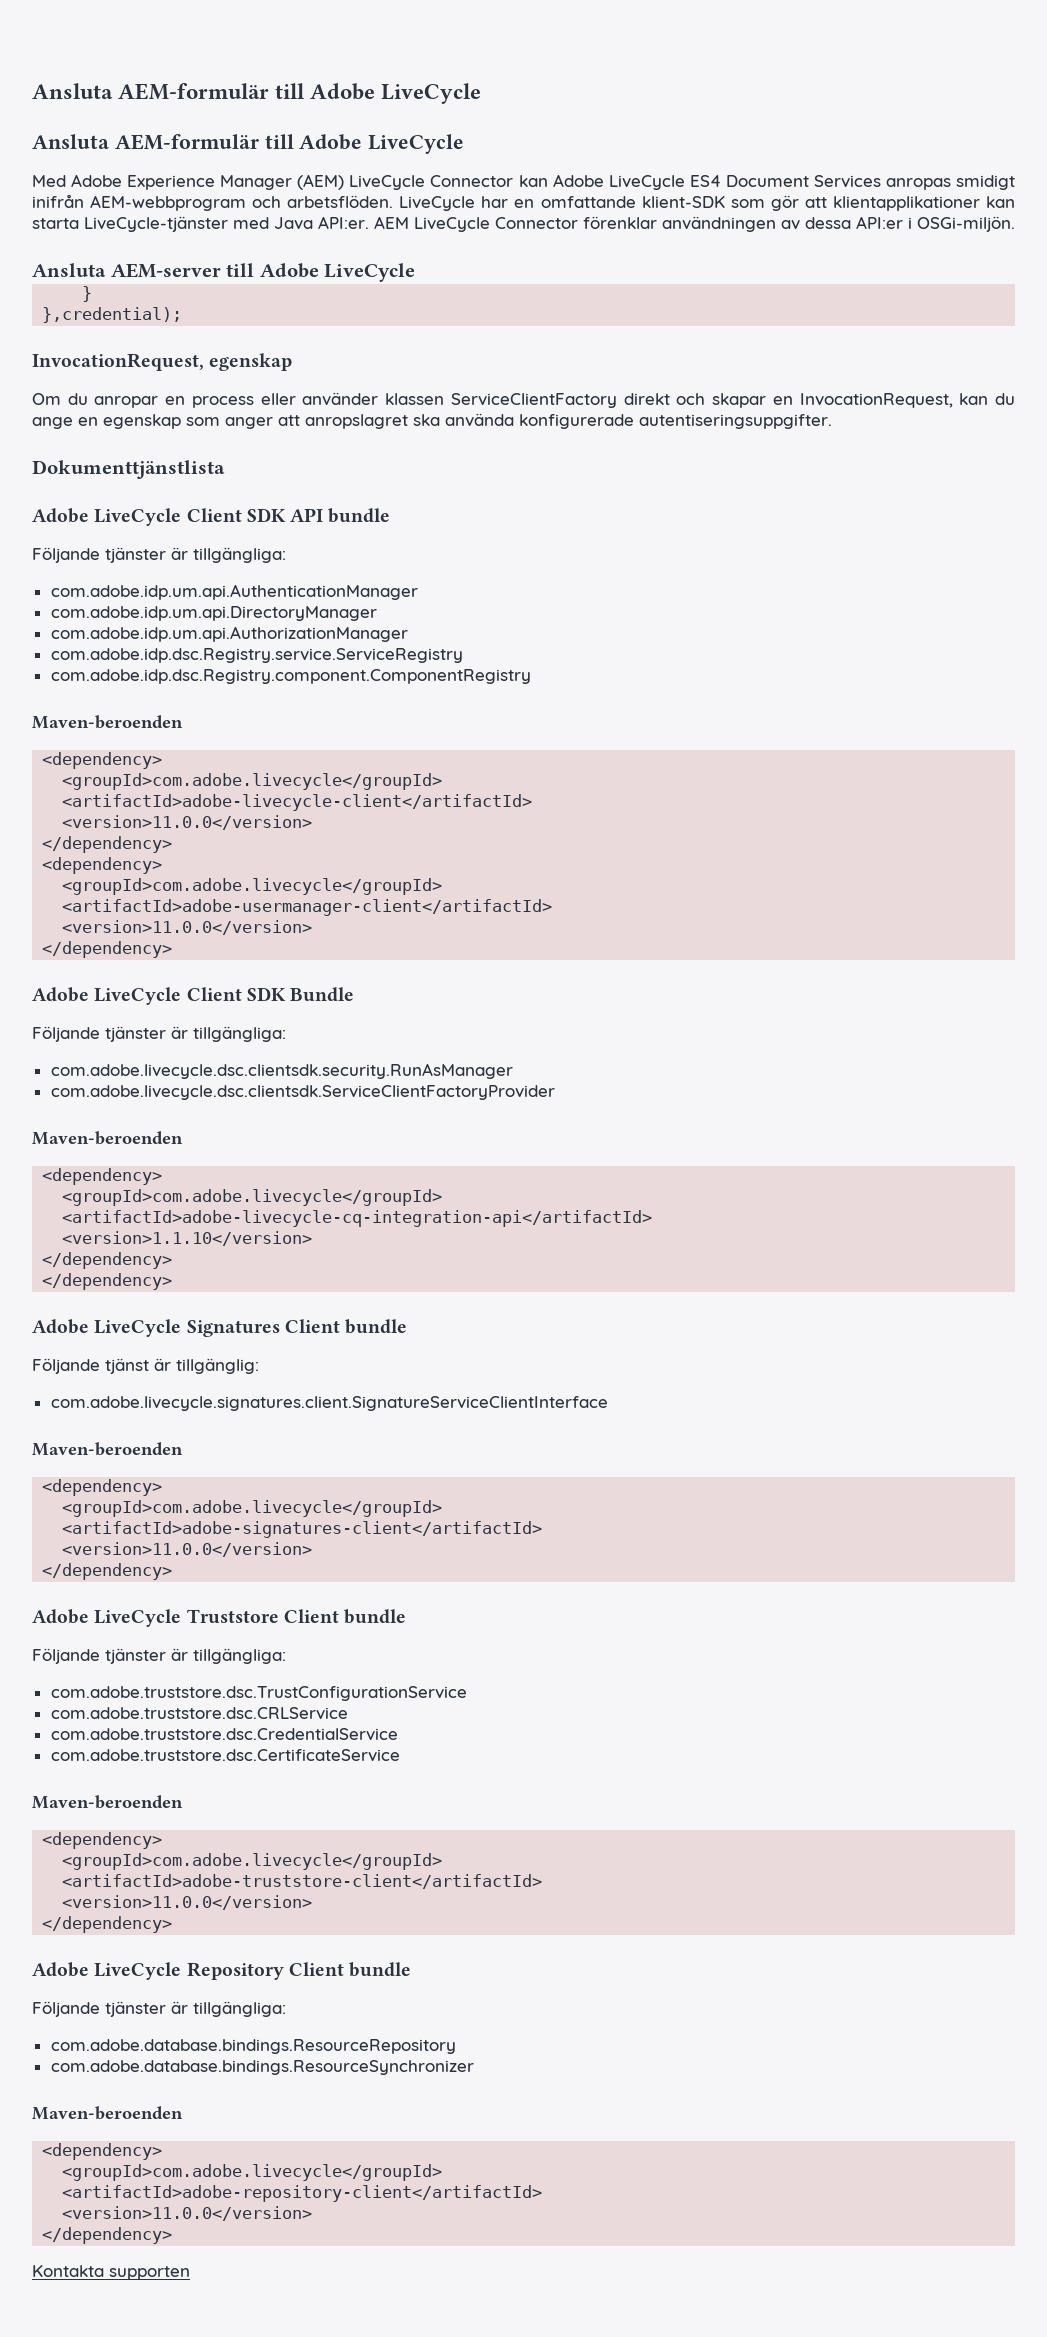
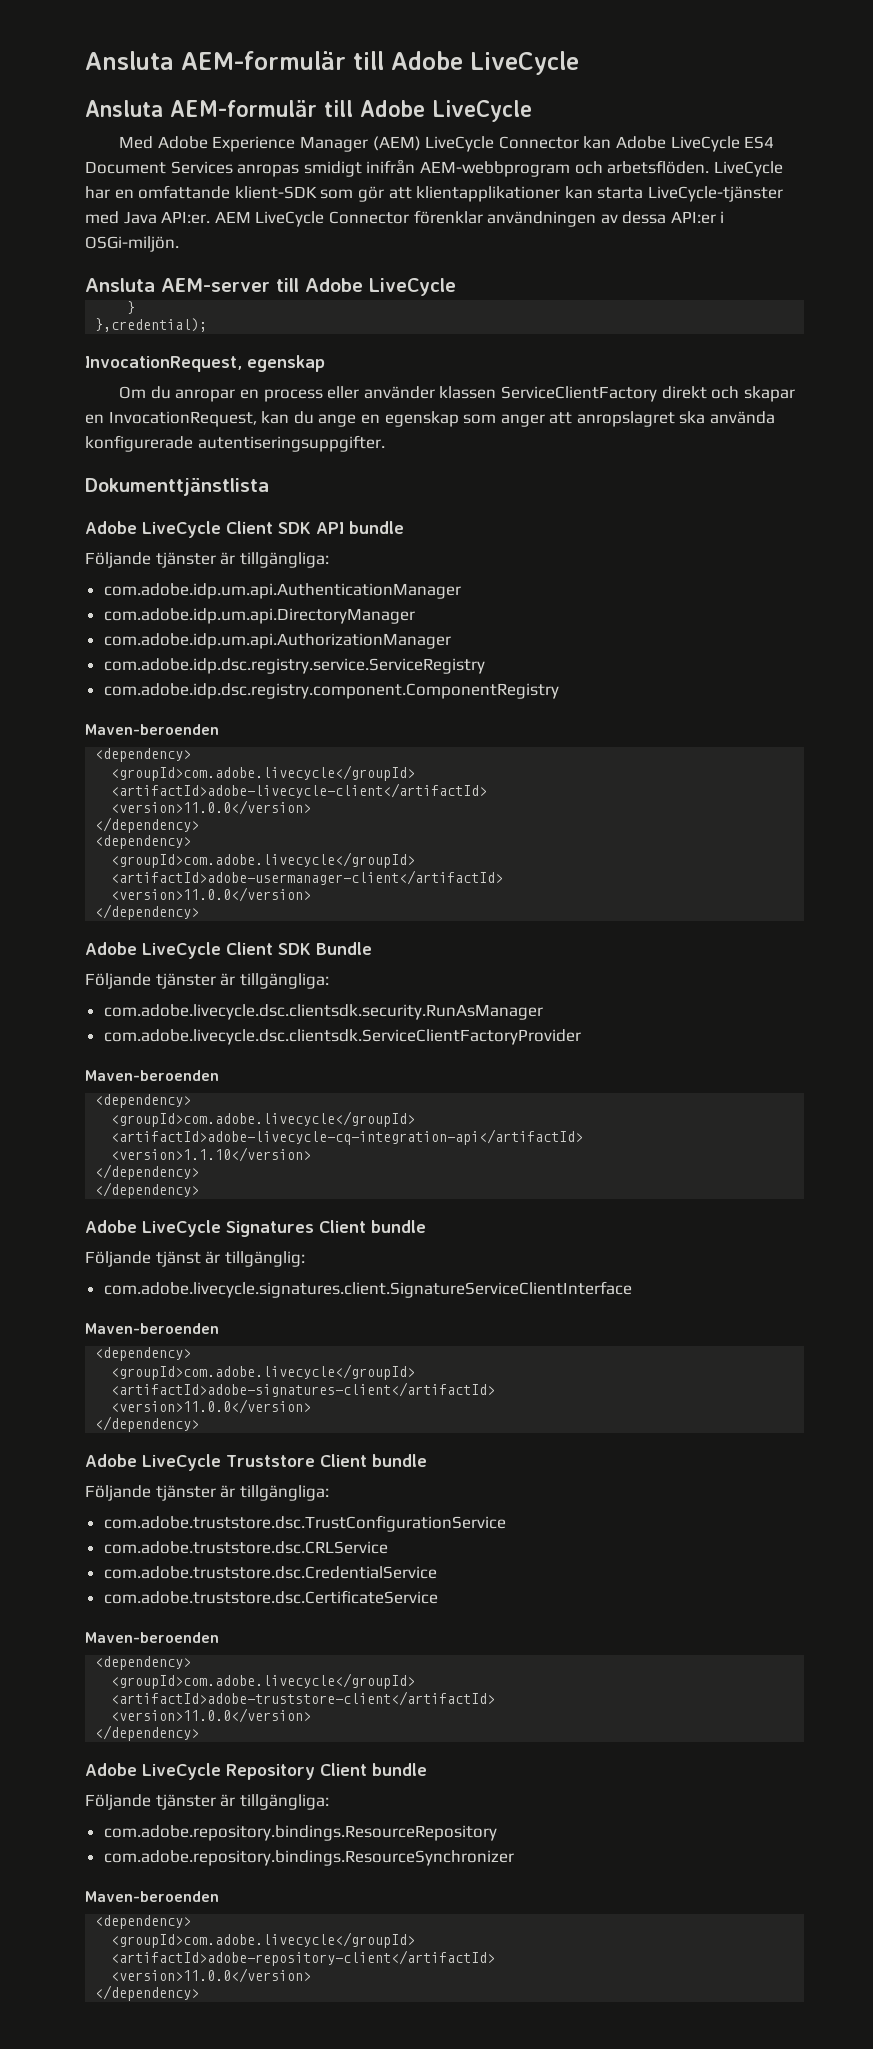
- com.adobe.idp.dsc.Registry.service.ServiceRegistry
- com.adobe.idp.dsc.Registry.component.ComponentRegistry
+ com.adobe.idp.dsc.registry.service.ServiceRegistry
+ com.adobe.idp.dsc.registry.component.ComponentRegistry
- com.adobe.database.bindings.ResourceRepository
- com.adobe.database.bindings.ResourceSynchronizer
+ com.adobe.repository.bindings.ResourceRepository
+ com.adobe.repository.bindings.ResourceSynchronizer
- Kontakta supporten

